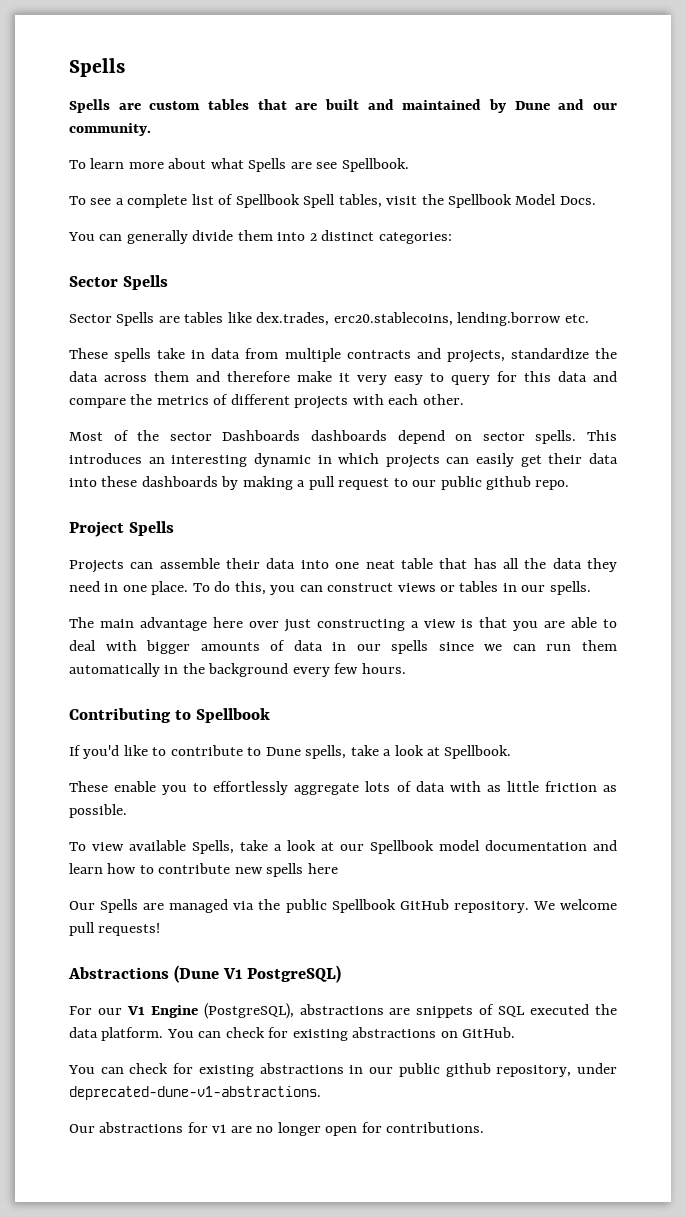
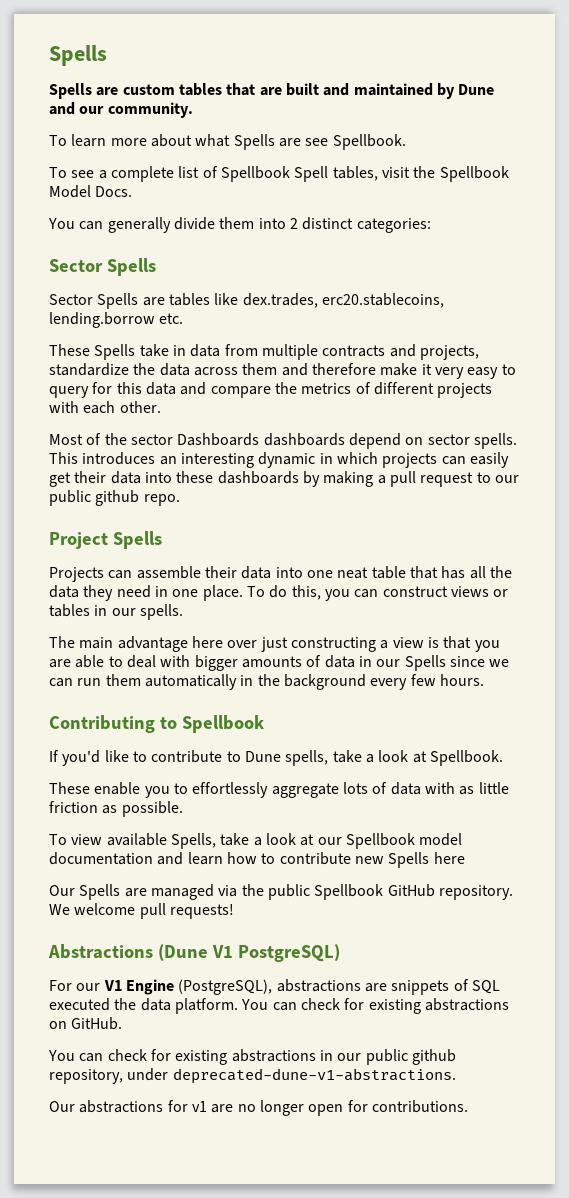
- These spells take in data from multiple contracts and projects, standardize the data across them and therefore make it very easy to query for this data and compare the metrics of different projects with each other.
+ These Spells take in data from multiple contracts and projects, standardize the data across them and therefore make it very easy to query for this data and compare the metrics of different projects with each other.
- The main advantage here over just constructing a view is that you are able to deal with bigger amounts of data in our spells since we can run them automatically in the background every few hours.
+ The main advantage here over just constructing a view is that you are able to deal with bigger amounts of data in our Spells since we can run them automatically in the background every few hours.
- To view available Spells, take a look at our Spellbook model documentation and learn how to contribute new spells here
+ To view available Spells, take a look at our Spellbook model documentation and learn how to contribute new Spells here

